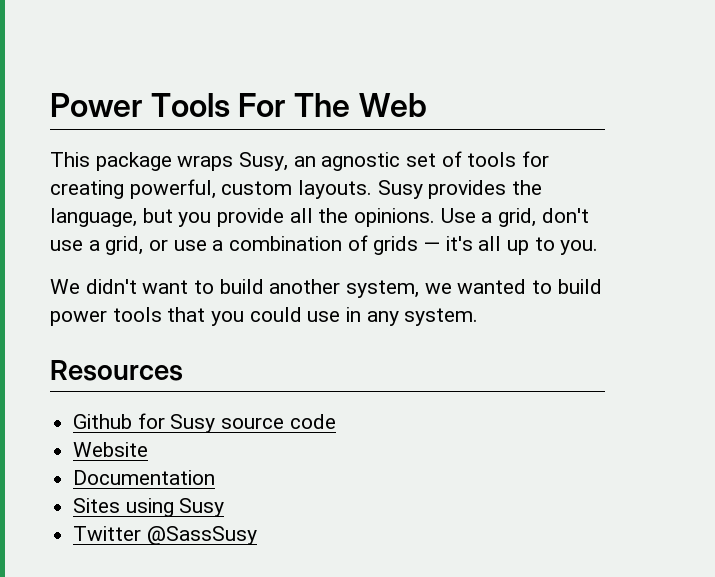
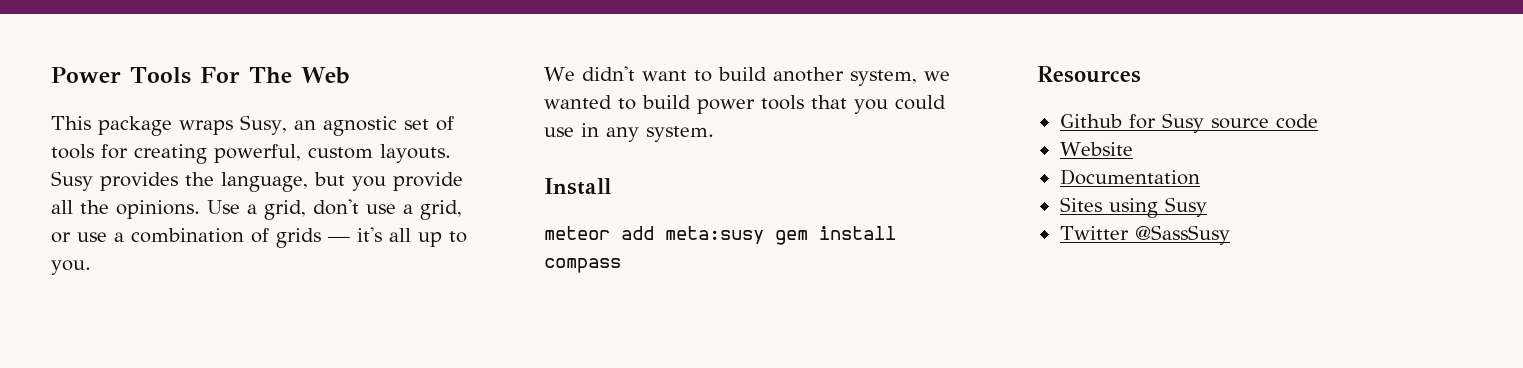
+ Install
+ meteor add meta:susy gem install compass

